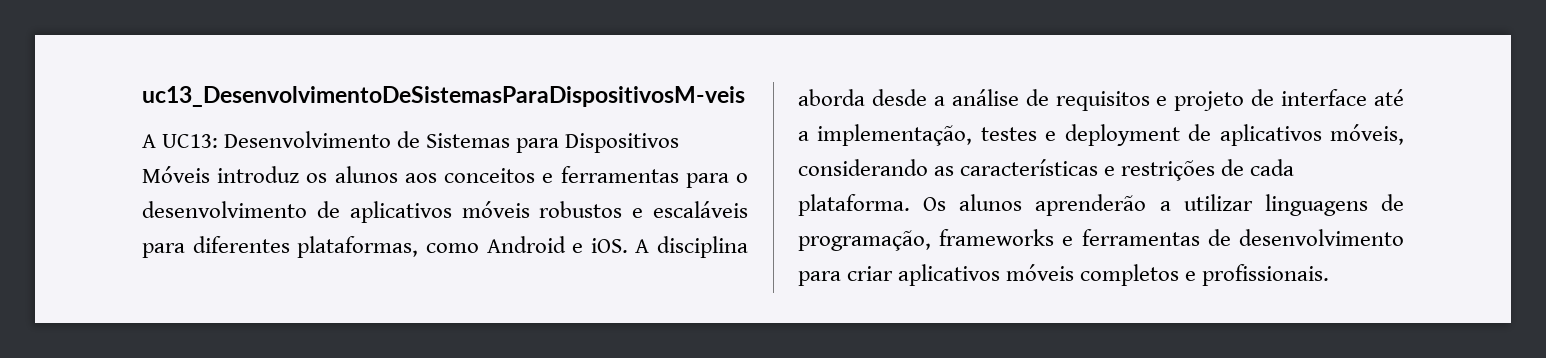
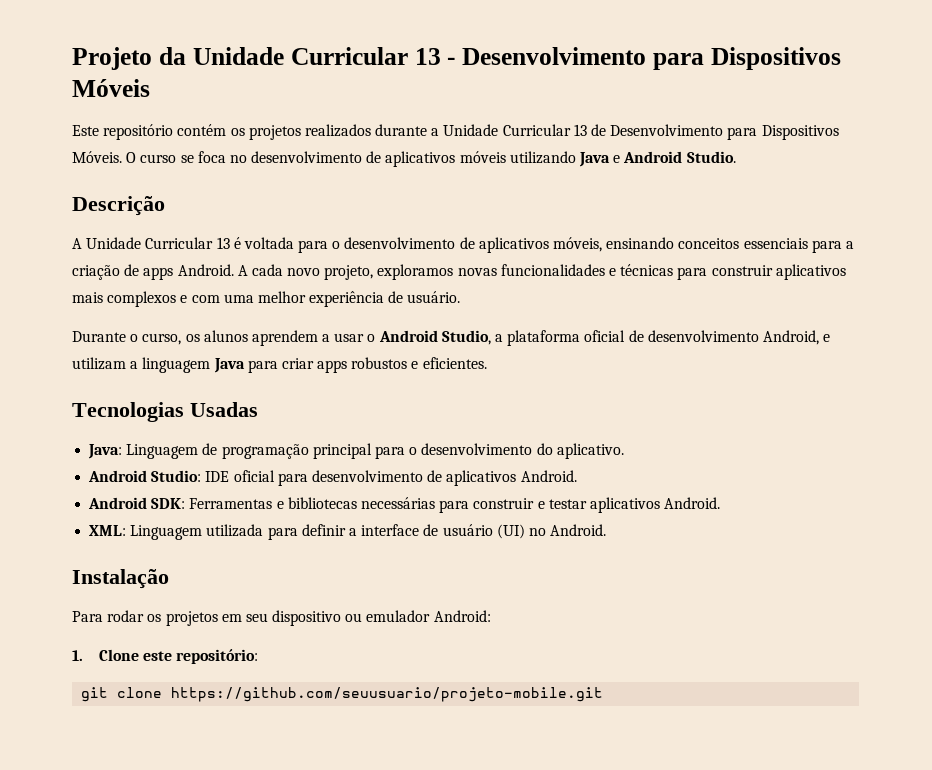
- uc13_DesenvolvimentoDeSistemasParaDispositivosM-veis
- A UC13: Desenvolvimento de Sistemas para Dispositivos Móveis introduz os alunos aos conceitos e ferramentas para o desenvolvimento de aplicativos móveis robustos e escaláveis para diferentes plataformas, como Android e iOS. A disciplina aborda desde a análise de requisitos e projeto de interface até a implementação, testes e deployment de aplicativos móveis, considerando as características e restrições de cada plataforma. Os alunos aprenderão a utilizar linguagens de programação, frameworks e ferramentas de desenvolvimento para criar aplicativos móveis completos e profissionais.
+ Projeto da Unidade Curricular 13 - Desenvolvimento para Dispositivos Móveis
+ Este repositório contém os projetos realizados durante a Unidade Curricular 13 de Desenvolvimento para Dispositivos Móveis. O curso se foca no desenvolvimento de aplicativos móveis utilizando Java e Android Studio.
+ Descrição
+ A Unidade Curricular 13 é voltada para o desenvolvimento de aplicativos móveis, ensinando conceitos essenciais para a criação de apps Android. A cada novo projeto, exploramos novas funcionalidades e técnicas para construir aplicativos mais complexos e com uma melhor experiência de usuário.
+ Durante o curso, os alunos aprendem a usar o Android Studio, a plataforma oficial de desenvolvimento Android, e utilizam a linguagem Java para criar apps robustos e eficientes.
+ Tecnologias Usadas
+ Java: Linguagem de programação principal para o desenvolvimento do aplicativo.
+ Android Studio: IDE oficial para desenvolvimento de aplicativos Android.
+ Android SDK: Ferramentas e bibliotecas necessárias para construir e testar aplicativos Android.
+ XML: Linguagem utilizada para definir a interface de usuário (UI) no Android.
+ Instalação
+ Para rodar os projetos em seu dispositivo ou emulador Android:
+ 1. Clone este repositório:
+ git clone https://github.com/seuusuario/projeto-mobile.git

